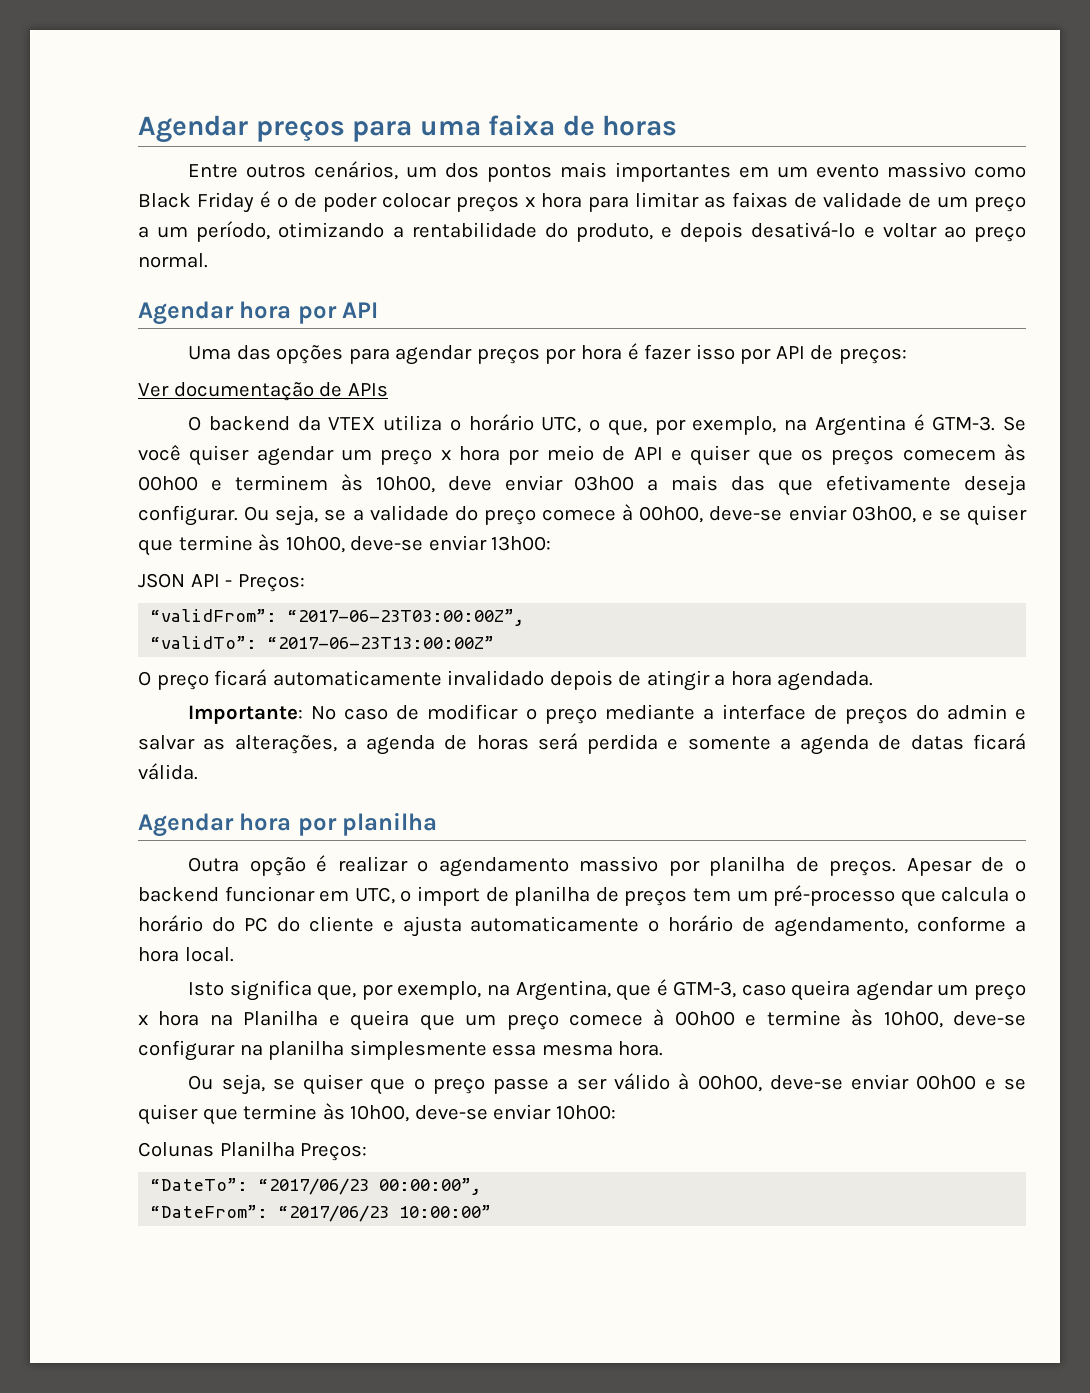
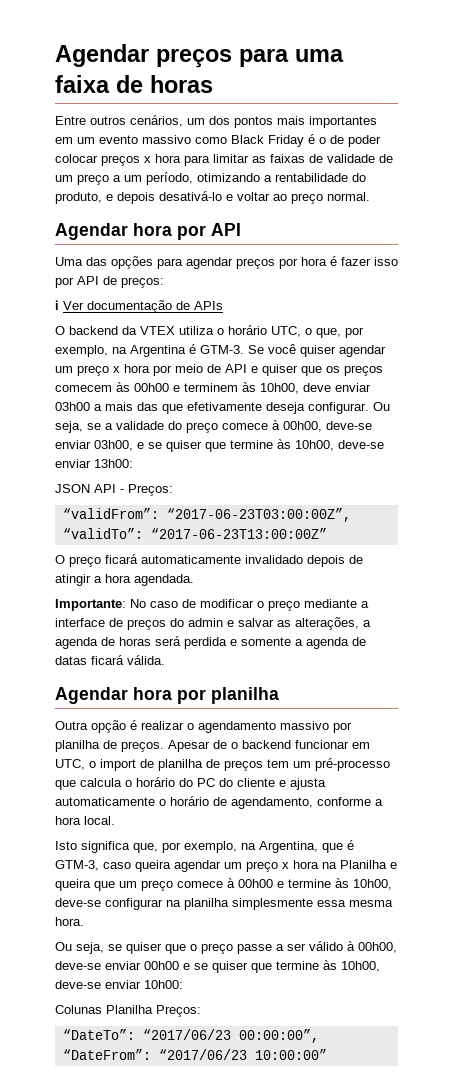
- Ver documentação de APIs
+ ℹ Ver documentação de APIs

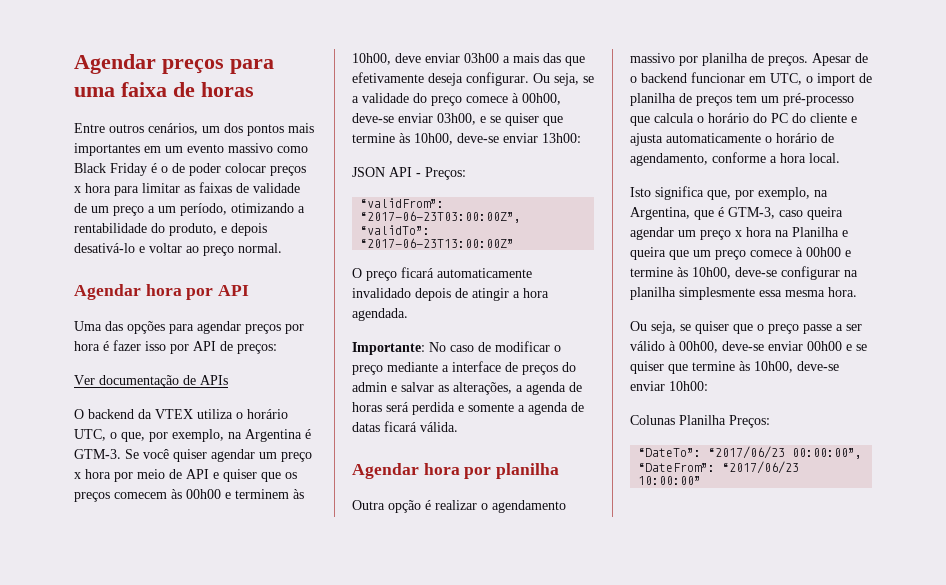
- ℹ Ver documentação de APIs
+ Ver documentação de APIs

